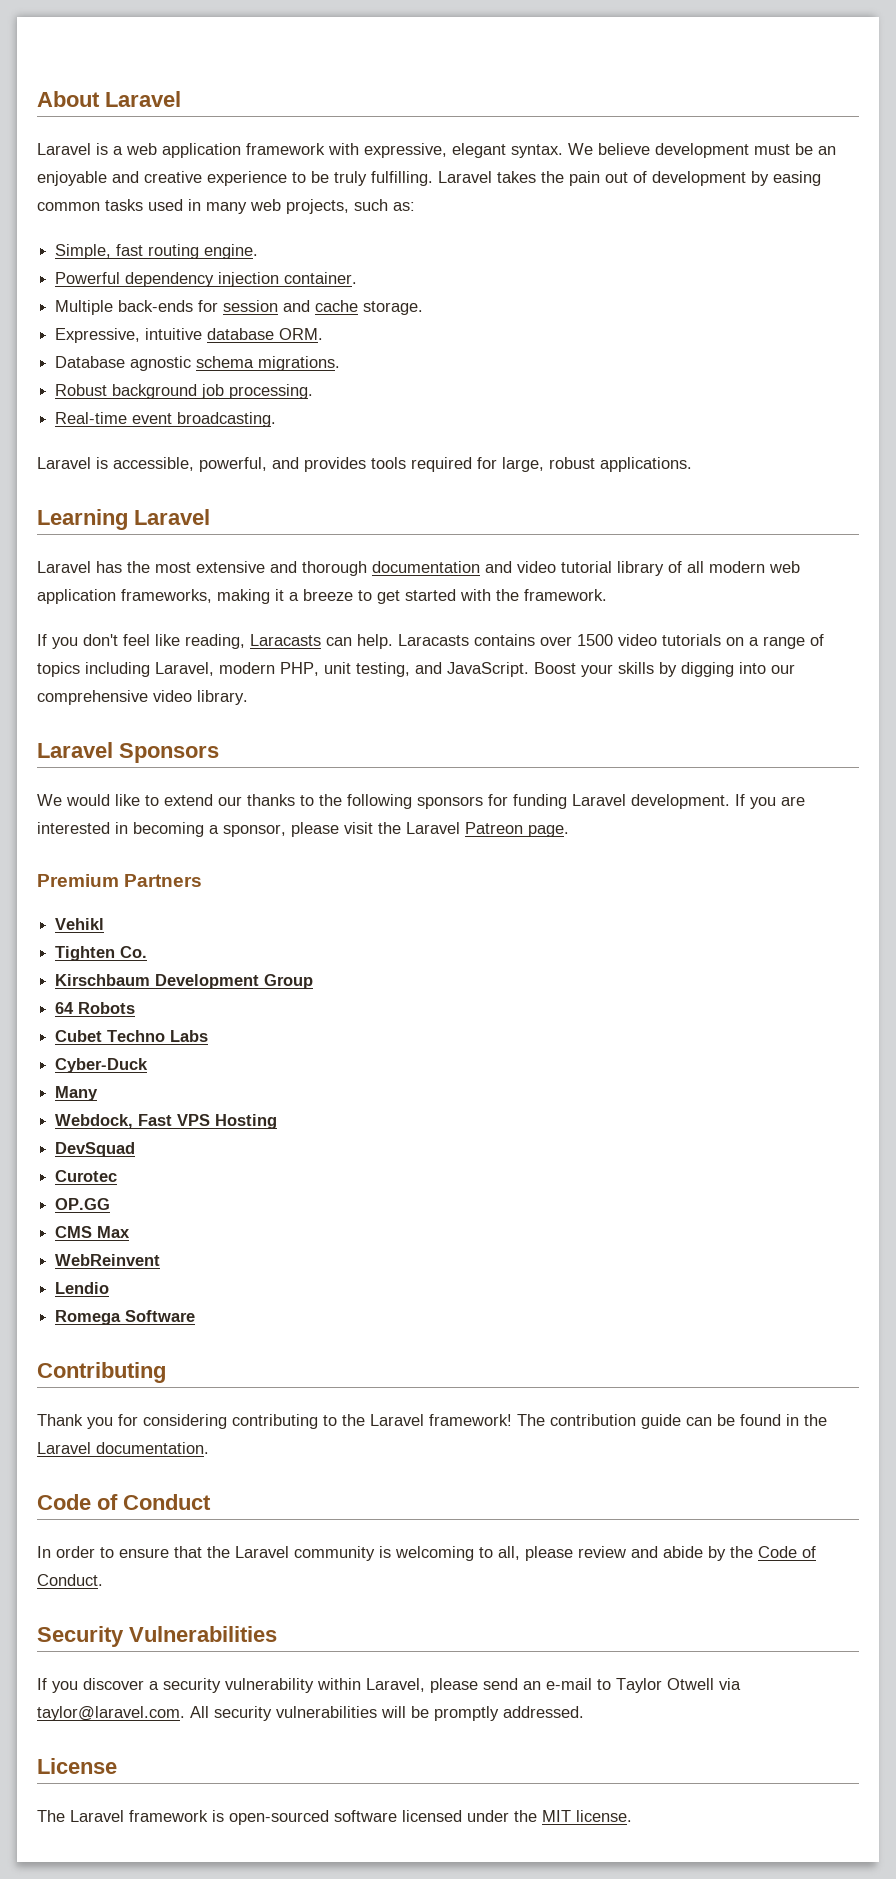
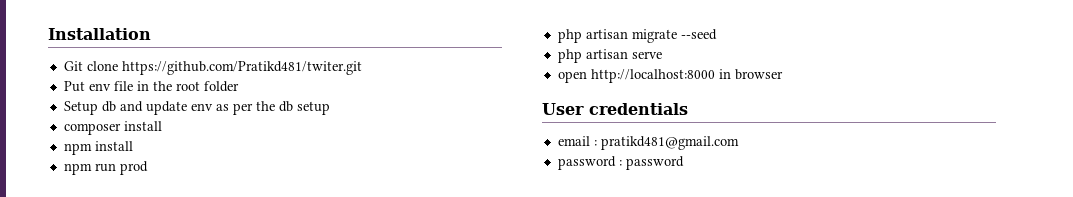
- About Laravel
- Laravel is a web application framework with expressive, elegant syntax. We believe development must be an enjoyable and creative experience to be truly fulfilling. Laravel takes the pain out of development by easing common tasks used in many web projects, such as:
- Simple, fast routing engine.
- Powerful dependency injection container.
- Multiple back-ends for session and cache storage.
- Expressive, intuitive database ORM.
- Database agnostic schema migrations.
- Robust background job processing.
- Real-time event broadcasting.
- Laravel is accessible, powerful, and provides tools required for large, robust applications.
- Learning Laravel
- Laravel has the most extensive and thorough documentation and video tutorial library of all modern web application frameworks, making it a breeze to get started with the framework.
- If you don't feel like reading, Laracasts can help. Laracasts contains over 1500 video tutorials on a range of topics including Laravel, modern PHP, unit testing, and JavaScript. Boost your skills by digging into our comprehensive video library.
- Laravel Sponsors
- We would like to extend our thanks to the following sponsors for funding Laravel development. If you are interested in becoming a sponsor, please visit the Laravel Patreon page.
- Premium Partners
- Vehikl
- Tighten Co.
- Kirschbaum Development Group
- 64 Robots
- Cubet Techno Labs
- Cyber-Duck
- Many
- Webdock, Fast VPS Hosting
- DevSquad
- Curotec
- OP.GG
- CMS Max
- WebReinvent
- Lendio
- Romega Software
- Contributing
- Thank you for considering contributing to the Laravel framework! The contribution guide can be found in the Laravel documentation.
- Code of Conduct
- In order to ensure that the Laravel community is welcoming to all, please review and abide by the Code of Conduct.
- Security Vulnerabilities
- If you discover a security vulnerability within Laravel, please send an e-mail to Taylor Otwell via taylor@laravel.com. All security vulnerabilities will be promptly addressed.
- License
- The Laravel framework is open-sourced software licensed under the MIT license.
+ Installation
+ Git clone https://github.com/Pratikd481/twiter.git
+ Put env file in the root folder
+ Setup db and update env as per the db setup
+ composer install
+ npm install
+ npm run prod
+ php artisan migrate --seed
+ php artisan serve
+ open http://localhost:8000 in browser
+ User credentials
+ email : pratikd481@gmail.com
+ password : password

